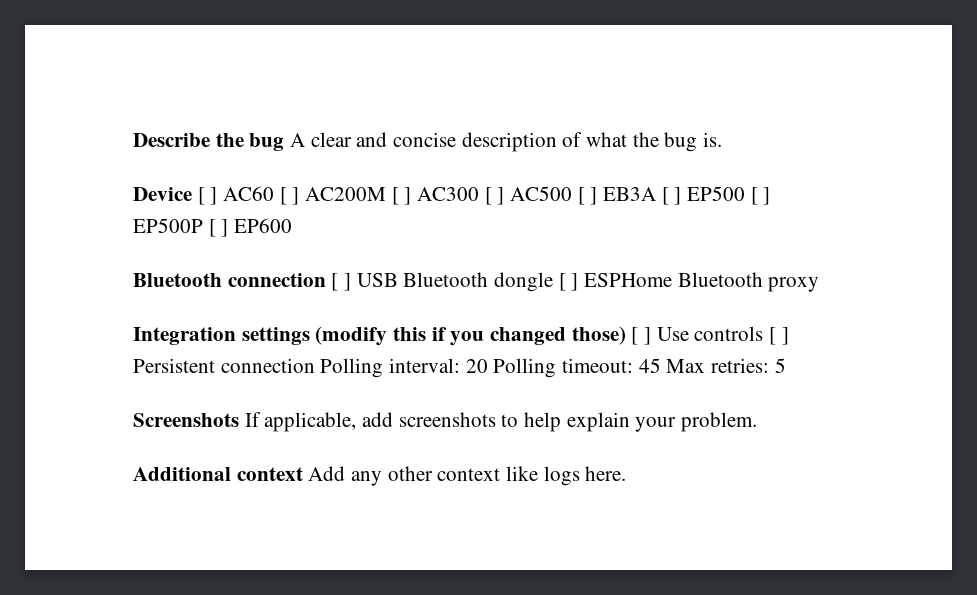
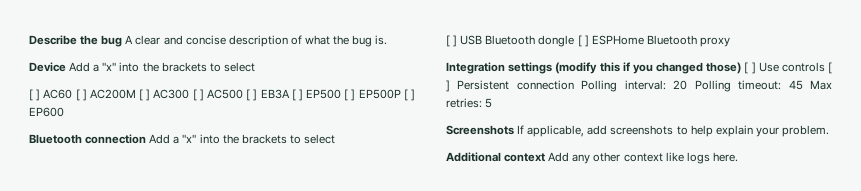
- Device [ ] AC60 [ ] AC200M [ ] AC300 [ ] AC500 [ ] EB3A [ ] EP500 [ ] EP500P [ ] EP600
+ Device Add a "x" into the brackets to select
+ [ ] AC60 [ ] AC200M [ ] AC300 [ ] AC500 [ ] EB3A [ ] EP500 [ ] EP500P [ ] EP600
- Bluetooth connection [ ] USB Bluetooth dongle [ ] ESPHome Bluetooth proxy
+ Bluetooth connection Add a "x" into the brackets to select
+ [ ] USB Bluetooth dongle [ ] ESPHome Bluetooth proxy

